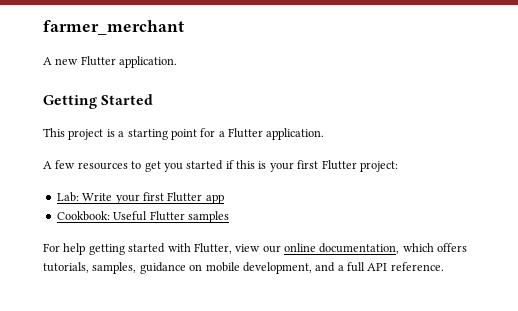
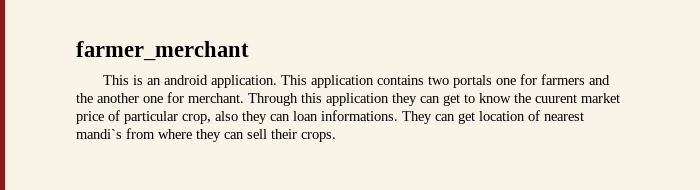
- A new Flutter application.
- Getting Started
- This project is a starting point for a Flutter application.
- A few resources to get you started if this is your first Flutter project:
- Lab: Write your first Flutter app
- Cookbook: Useful Flutter samples
- For help getting started with Flutter, view our online documentation, which offers tutorials, samples, guidance on mobile development, and a full API reference.
+ This is an android application. This application contains two portals one for farmers and the another one for merchant. Through this application they can get to know the cuurent market price of particular crop, also they can loan informations. They can get location of nearest mandi`s from where they can sell their crops.

